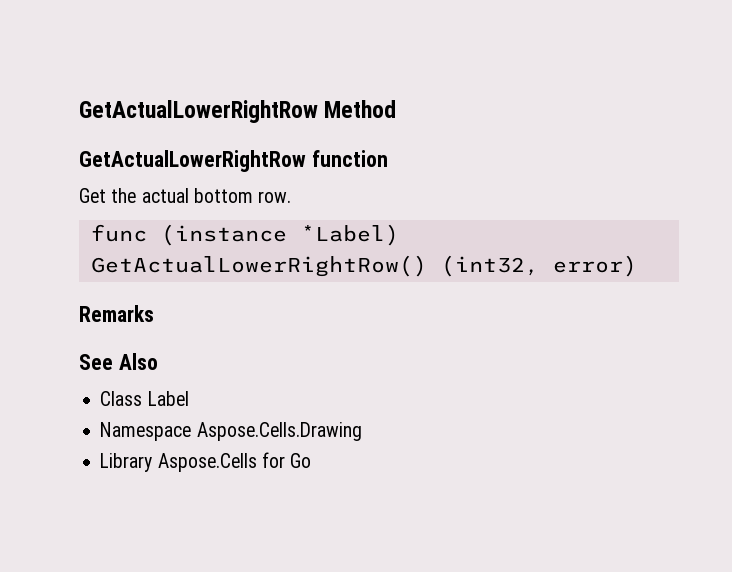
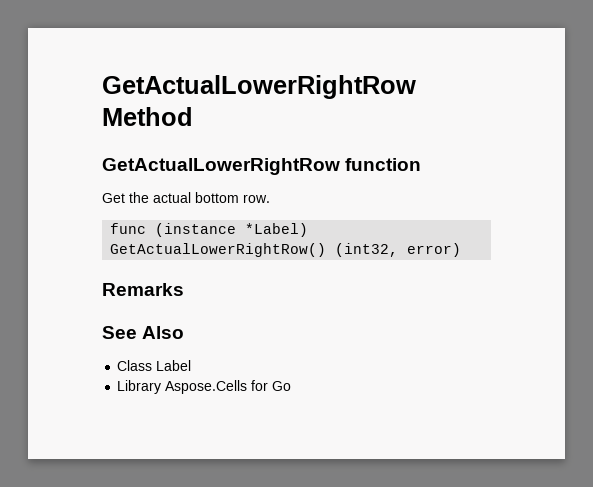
- Namespace Aspose.Cells.Drawing

